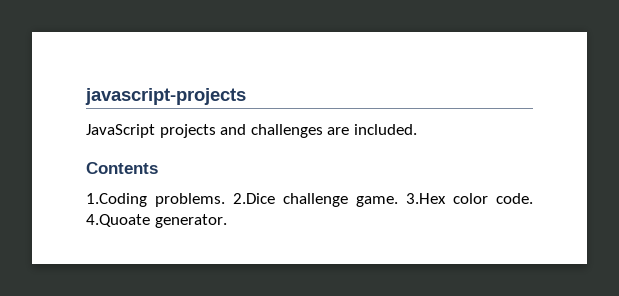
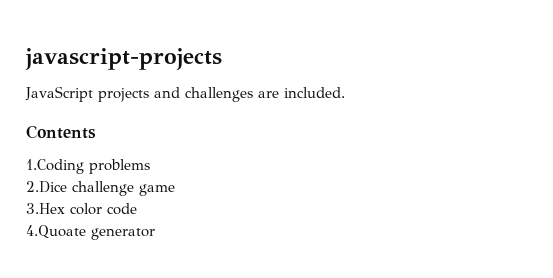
- 1.Coding problems. 2.Dice challenge game. 3.Hex color code. 4.Quoate generator.
+ 1.Coding problems
+ 2.Dice challenge game
+ 3.Hex color code
+ 4.Quoate generator

